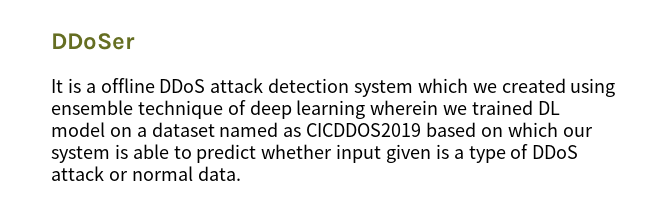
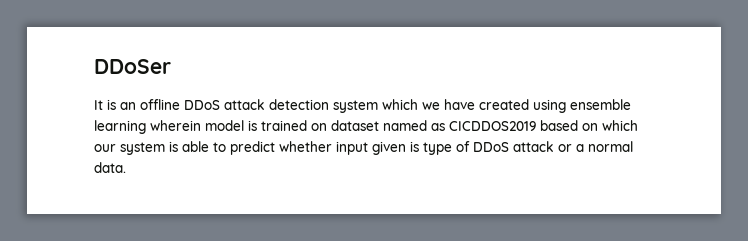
- It is a offline DDoS attack detection system which we created using ensemble technique of deep learning wherein we trained DL model on a dataset named as CICDDOS2019 based on which our system is able to predict whether input given is a type of DDoS attack or normal data.
+ It is an offline DDoS attack detection system which we have created using ensemble learning wherein model is trained on dataset named as CICDDOS2019 based on which our system is able to predict whether input given is type of DDoS attack or a normal data.

